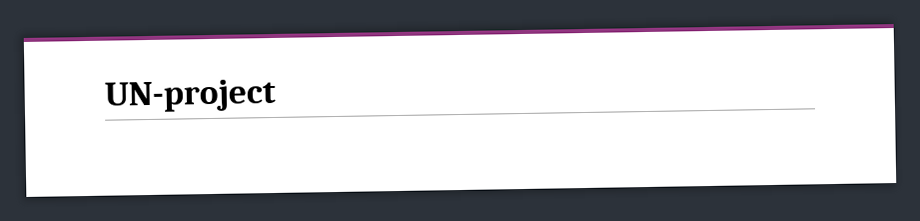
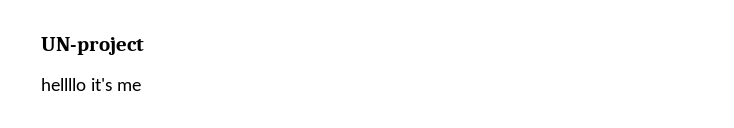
+ hellllo it's me

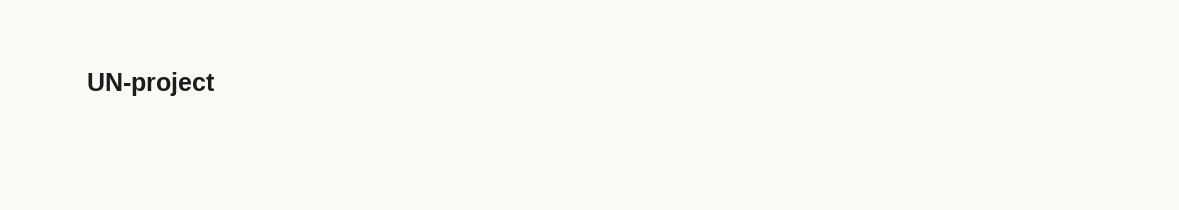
- hellllo it's me

